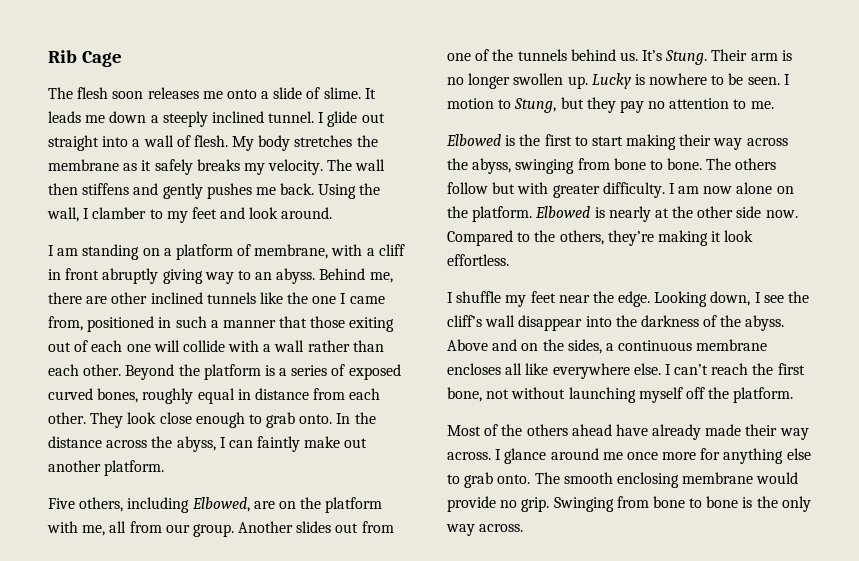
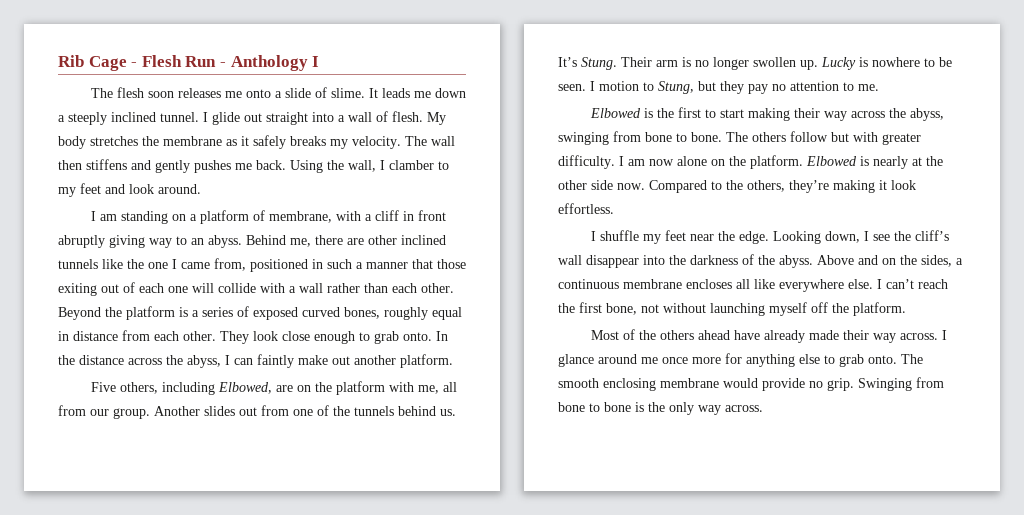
- Rib Cage
+ Rib Cage - Flesh Run - Anthology I

